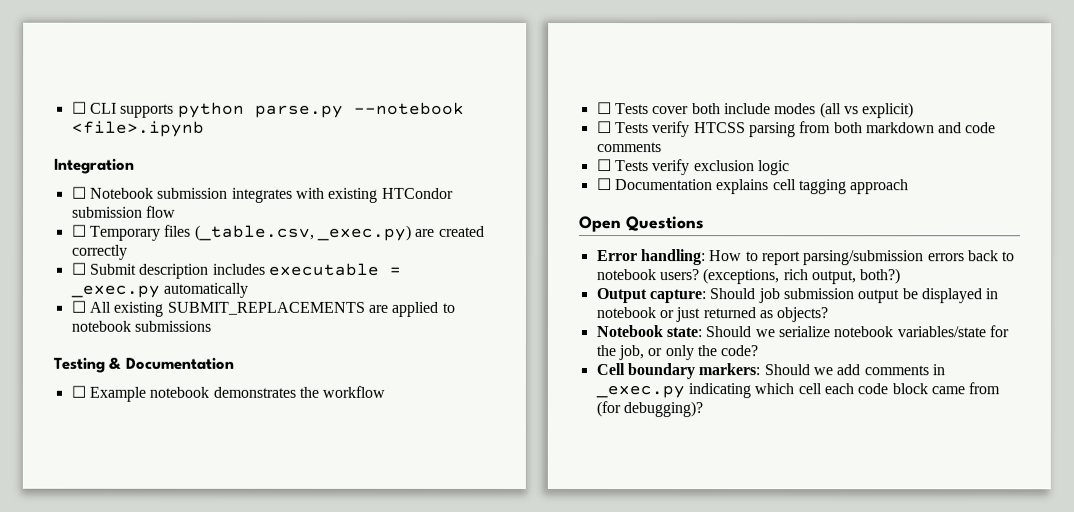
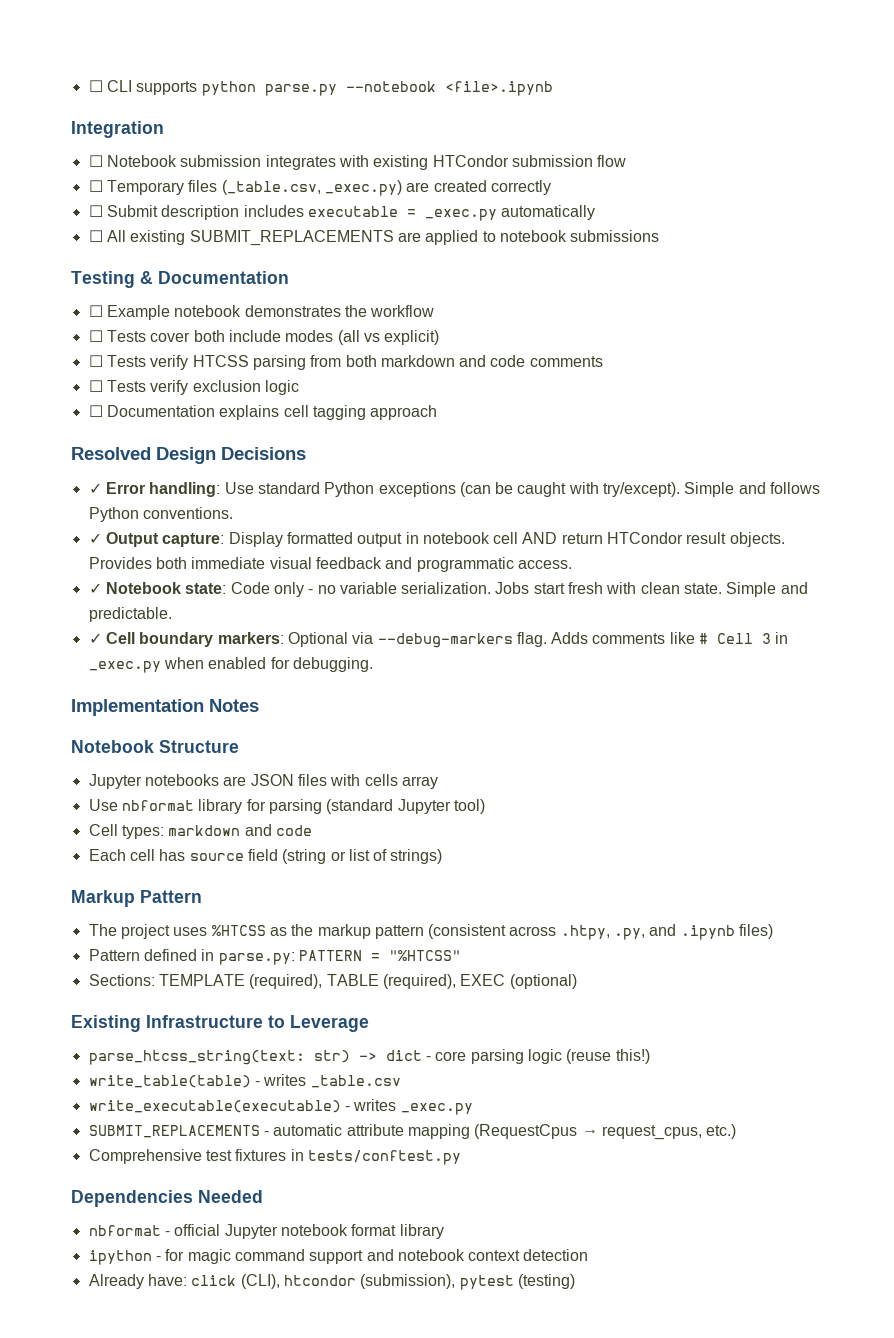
- Open Questions
- Error handling: How to report parsing/submission errors back to notebook users? (exceptions, rich output, both?)
- Output capture: Should job submission output be displayed in notebook or just returned as objects?
- Notebook state: Should we serialize notebook variables/state for the job, or only the code?
- Cell boundary markers: Should we add comments in _exec.py indicating which cell each code block came from (for debugging)?
+ Resolved Design Decisions
+ ✓ Error handling: Use standard Python exceptions (can be caught with try/except). Simple and follows Python conventions.
+ ✓ Output capture: Display formatted output in notebook cell AND return HTCondor result objects. Provides both immediate visual feedback and programmatic access.
+ ✓ Notebook state: Code only - no variable serialization. Jobs start fresh with clean state. Simple and predictable.
+ ✓ Cell boundary markers: Optional via --debug-markers flag. Adds comments like # Cell 3 in _exec.py when enabled for debugging.
+ Implementation Notes
+ Notebook Structure
+ Jupyter notebooks are JSON files with cells array
+ Use nbformat library for parsing (standard Jupyter tool)
+ Cell types: markdown and code
+ Each cell has source field (string or list of strings)
+ Markup Pattern
+ The project uses %HTCSS as the markup pattern (consistent across .htpy, .py, and .ipynb files)
+ Pattern defined in parse.py: PATTERN = "%HTCSS"
+ Sections: TEMPLATE (required), TABLE (required), EXEC (optional)
+ Existing Infrastructure to Leverage
+ parse_htcss_string(text: str) -> dict - core parsing logic (reuse this!)
+ write_table(table) - writes _table.csv
+ write_executable(executable) - writes _exec.py
+ SUBMIT_REPLACEMENTS - automatic attribute mapping (RequestCpus → request_cpus, etc.)
+ Comprehensive test fixtures in tests/conftest.py
+ Dependencies Needed
+ nbformat - official Jupyter notebook format library
+ ipython - for magic command support and notebook context detection
+ Already have: click (CLI), htcondor (submission), pytest (testing)

